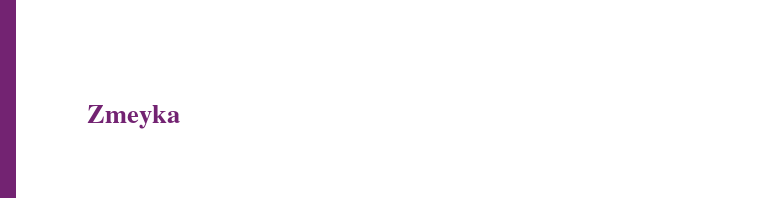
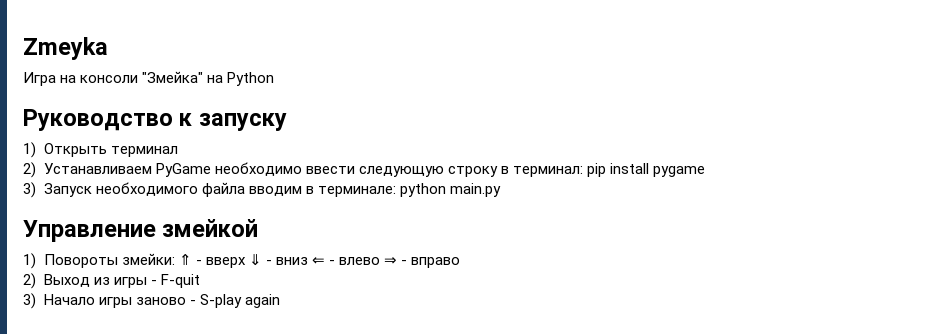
+ Игра на консоли "Змейка" на Python
+ Руководство к запуску
+ 1) Открыть терминал
+ 2) Устанавливаем PyGame необходимо ввести следующую строку в терминал: pip install pygame
+ 3) Запуск необходимого файла вводим в терминале: python main.py
+ Управление змейкой
+ 1) Повороты змейки: ⇑ - вверх ⇓ - вниз ⇐ - влево ⇒ - вправо
+ 2) Выход из игры - F-quit
+ 3) Начало игры заново - S-play again

